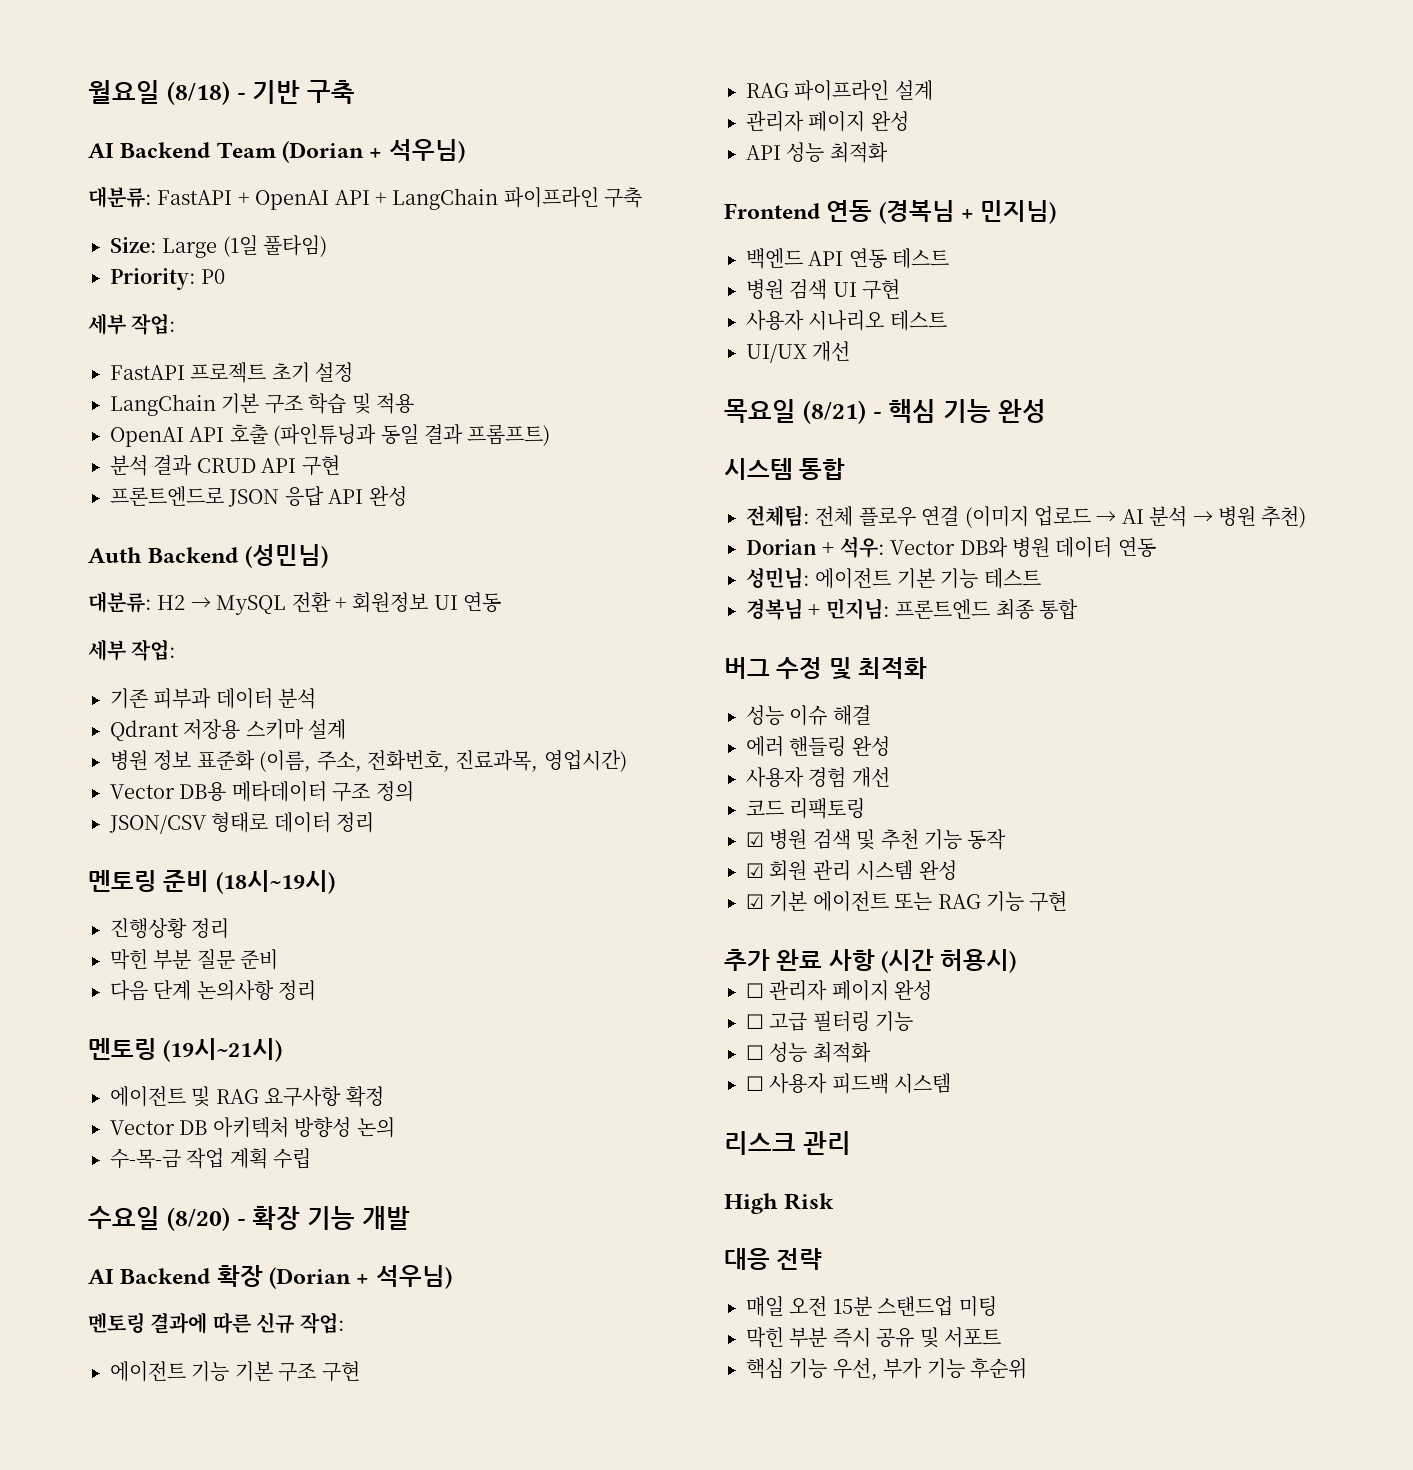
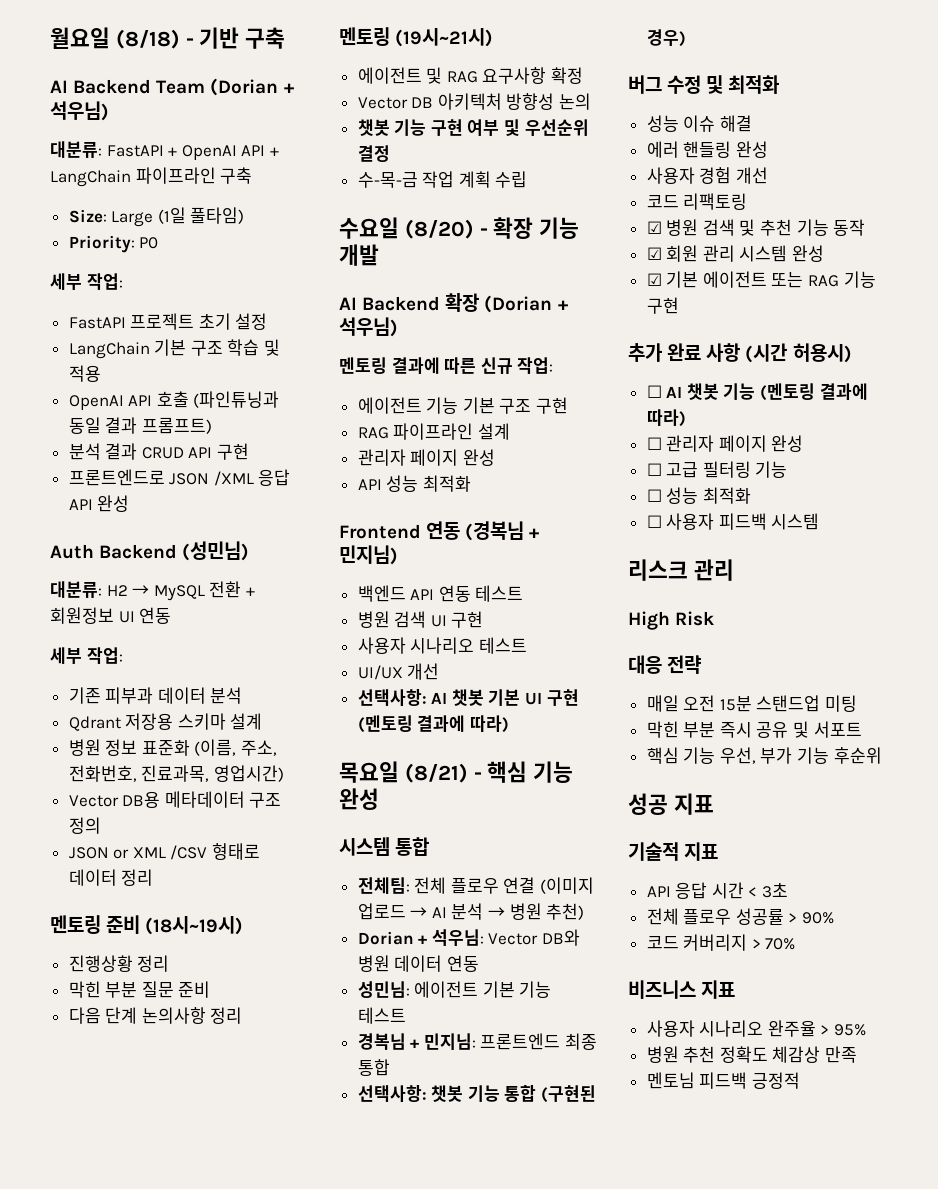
- 프론트엔드로 JSON 응답 API 완성
+ 프론트엔드로 JSON /XML 응답 API 완성
- JSON/CSV 형태로 데이터 정리
+ JSON or XML /CSV 형태로 데이터 정리
+ 챗봇 기능 구현 여부 및 우선순위 결정
+ 선택사항: AI 챗봇 기본 UI 구현 (멘토링 결과에 따라)
- Dorian + 석우: Vector DB와 병원 데이터 연동
+ Dorian + 석우님: Vector DB와 병원 데이터 연동
+ 선택사항: 챗봇 기능 통합 (구현된 경우)
+ ☐ AI 챗봇 기능 (멘토링 결과에 따라)
+ 성공 지표
+ 기술적 지표
+ API 응답 시간 < 3초
+ 전체 플로우 성공률 > 90%
+ 코드 커버리지 > 70%
+ 비즈니스 지표
+ 사용자 시나리오 완주율 > 95%
+ 병원 추천 정확도 체감상 만족
+ 멘토님 피드백 긍정적

